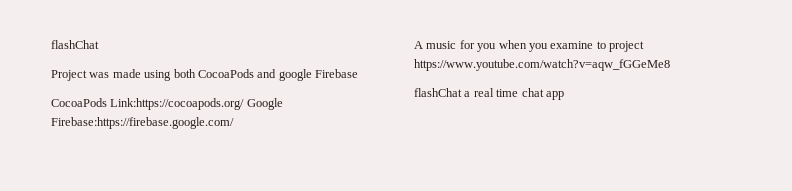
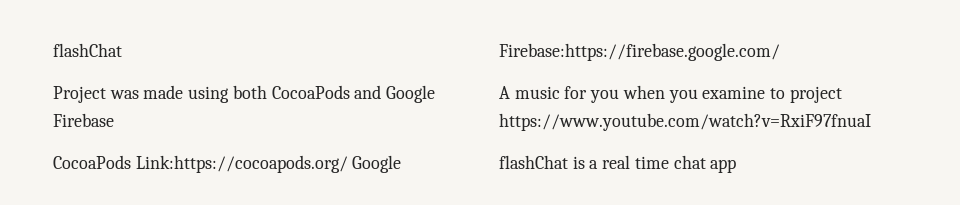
- Project was made using both CocoaPods and google Firebase
+ Project was made using both CocoaPods and Google Firebase
- A music for you when you examine to project https://www.youtube.com/watch?v=aqw_fGGeMe8
- flashChat a real time chat app
+ A music for you when you examine to project https://www.youtube.com/watch?v=RxiF97fnuaI
+ flashChat is a real time chat app

